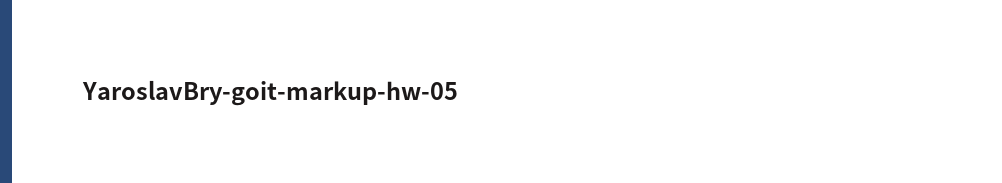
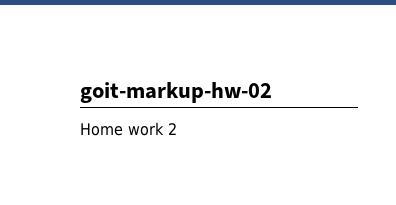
- YaroslavBry-goit-markup-hw-05
+ goit-markup-hw-02
+ Home work 2

